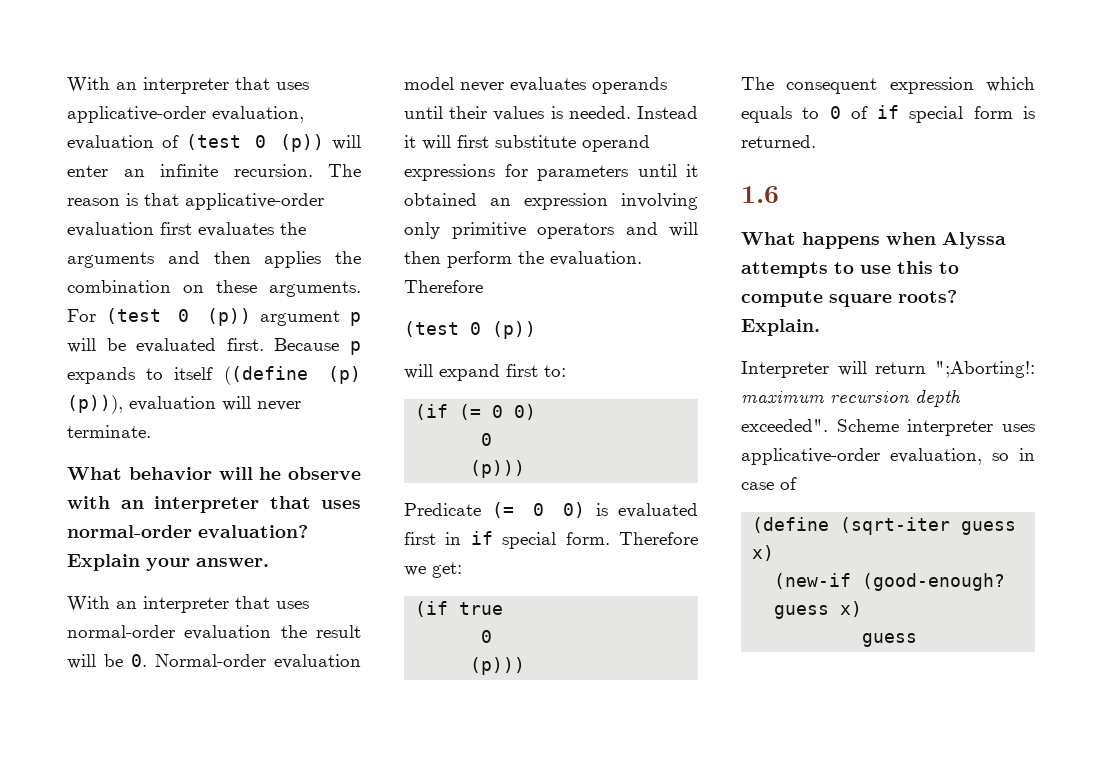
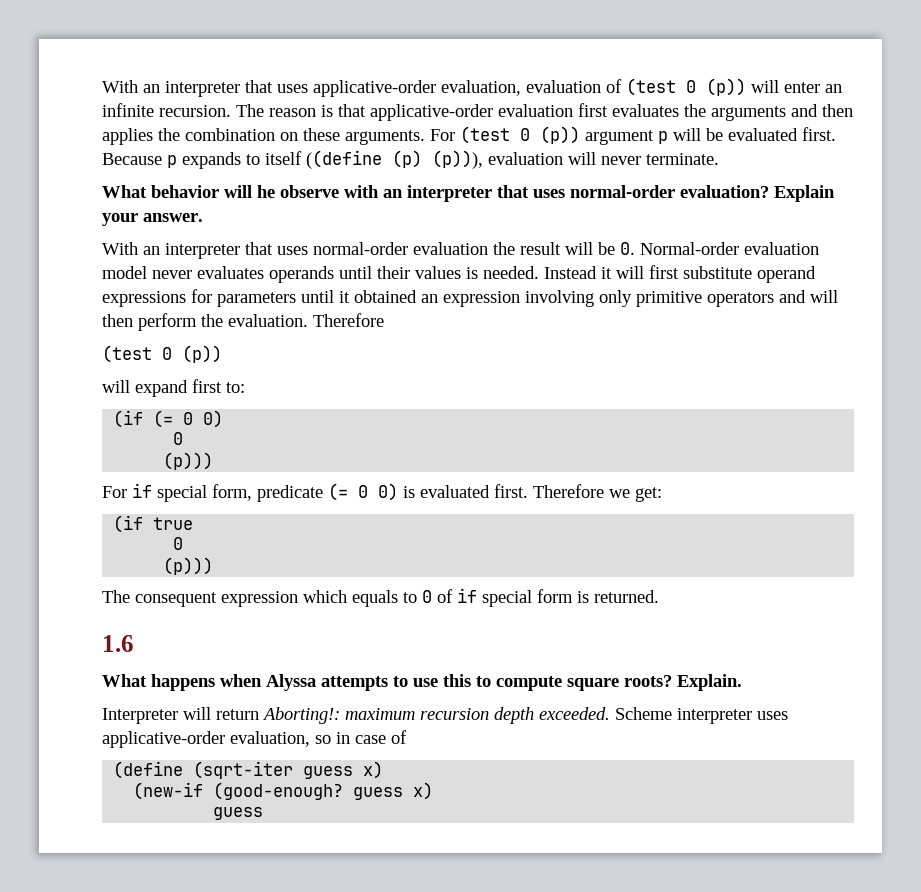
- Predicate (= 0 0) is evaluated first in if special form.
+ For if special form, predicate (= 0 0) is evaluated first.
- Interpreter will return ";Aborting!: maximum recursion depth exceeded".
+ Interpreter will return Aborting!: maximum recursion depth exceeded.

